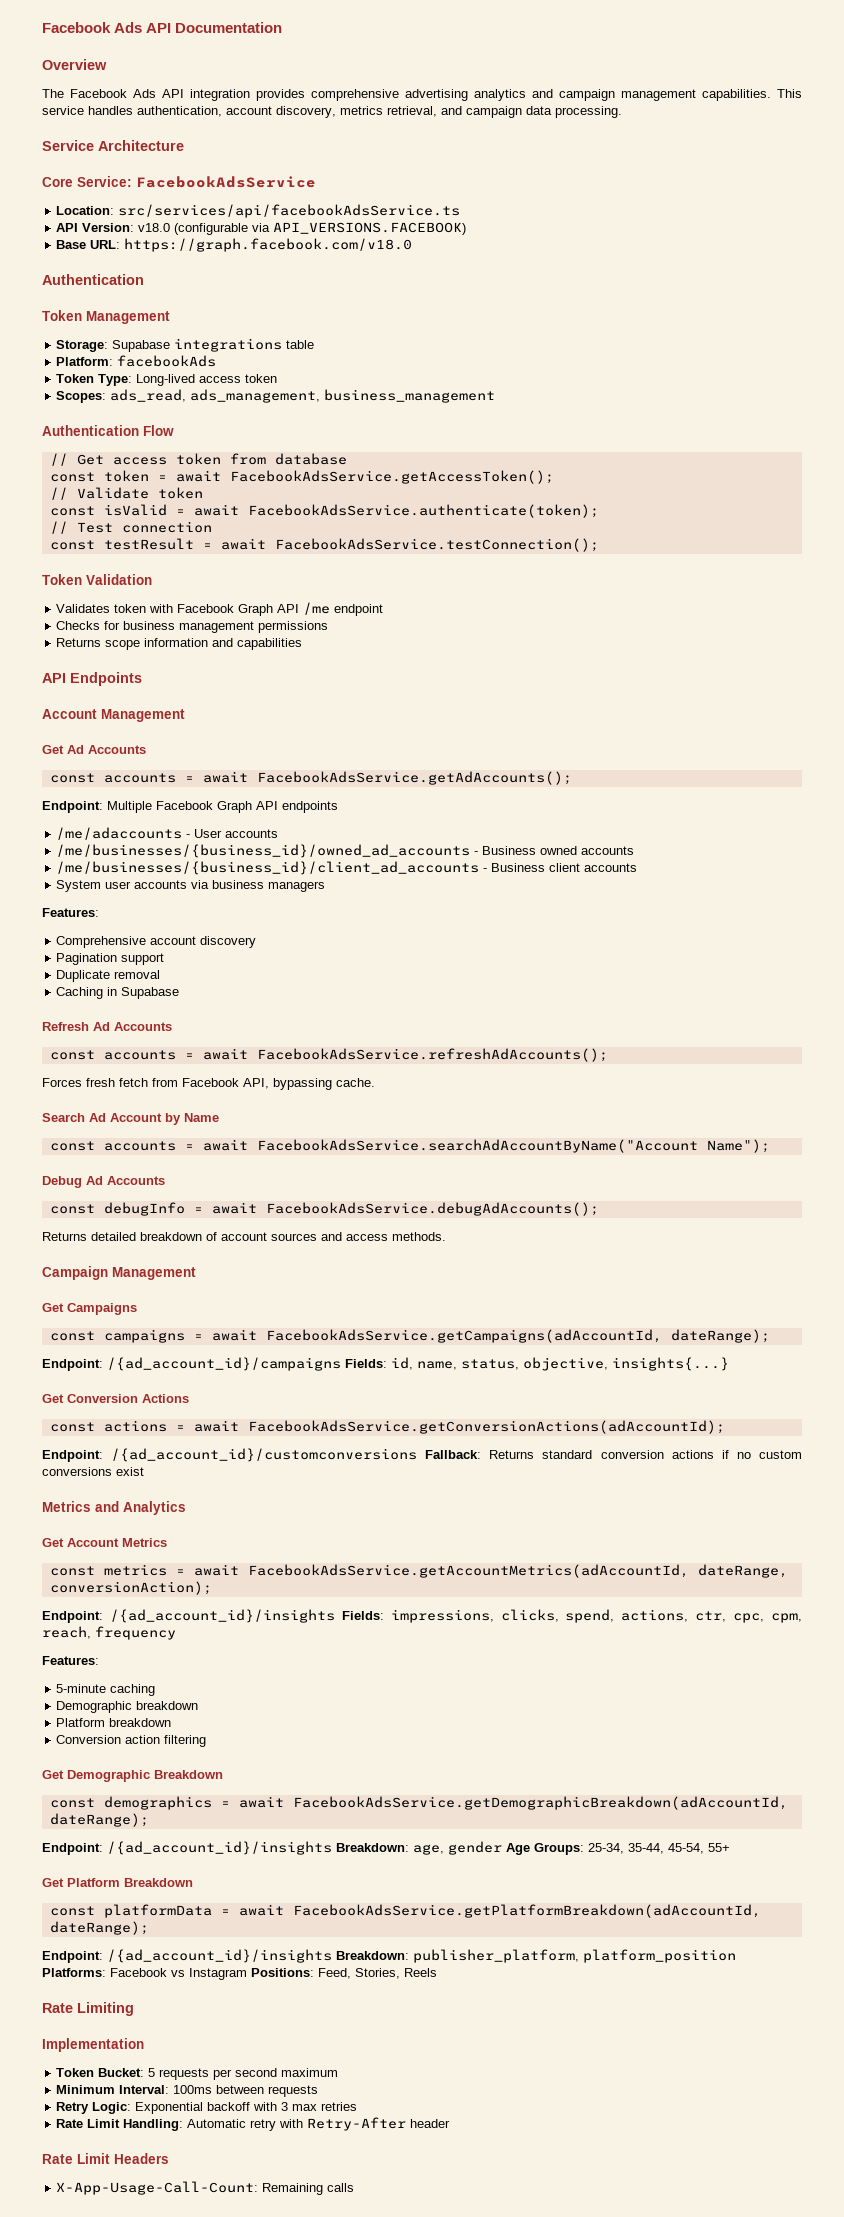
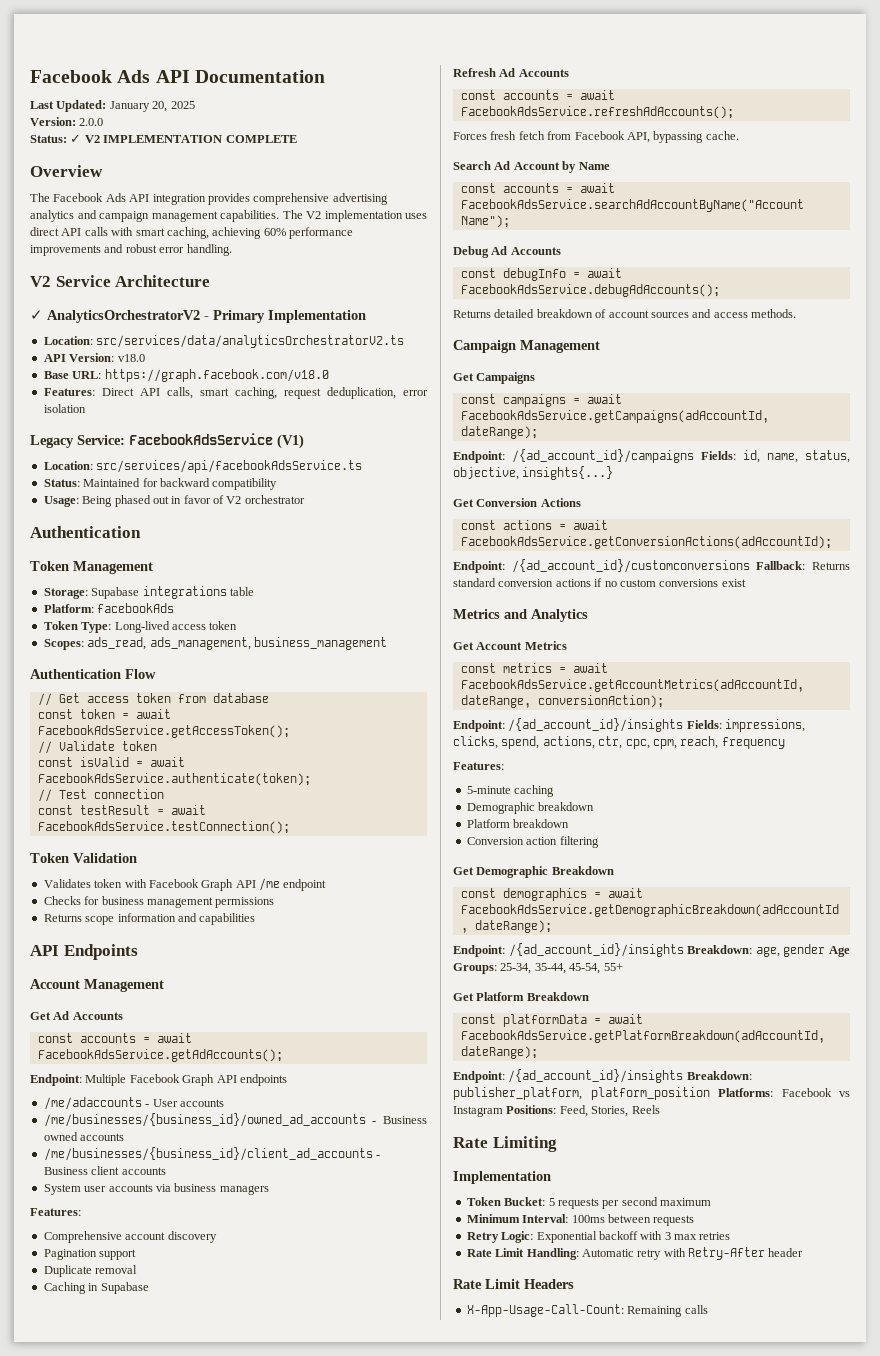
+ Last Updated: January 20, 2025
+ Version: 2.0.0
+ Status: ✓ V2 IMPLEMENTATION COMPLETE
- This service handles authentication, account discovery, metrics retrieval, and campaign data processing.
- Service Architecture
- Core Service: FacebookAdsService
+ The V2 implementation uses direct API calls with smart caching, achieving 60% performance improvements and robust error handling.
+ V2 Service Architecture
+ ✓ AnalyticsOrchestratorV2 - Primary Implementation
+ Location: src/services/data/analyticsOrchestratorV2.ts
+ API Version: v18.0
+ Base URL: https://graph.facebook.com/v18.0
+ Features: Direct API calls, smart caching, request deduplication, error isolation
+ Legacy Service: FacebookAdsService (V1)
- API Version: v18.0 (configurable via API_VERSIONS.FACEBOOK)
- Base URL: https://graph.facebook.com/v18.0
+ Status: Maintained for backward compatibility
+ Usage: Being phased out in favor of V2 orchestrator

